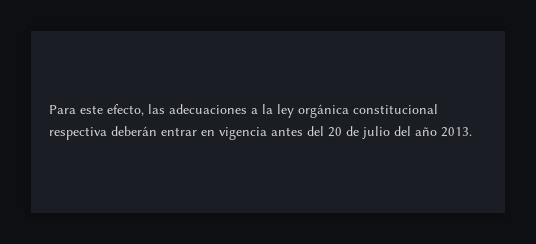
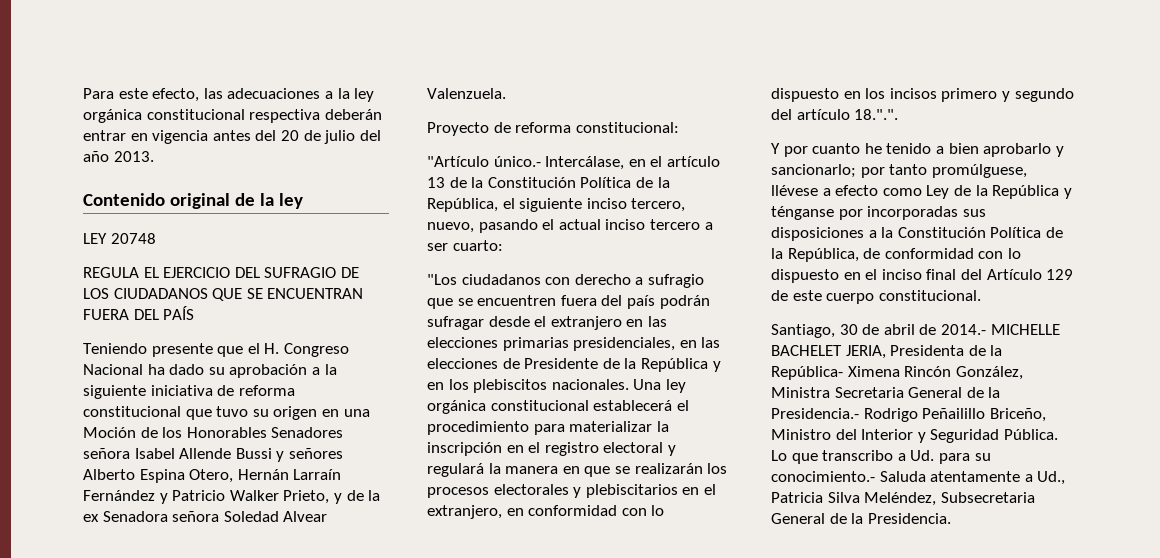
+ Contenido original de la ley
+ LEY 20748
+ REGULA EL EJERCICIO DEL SUFRAGIO DE LOS CIUDADANOS QUE SE ENCUENTRAN FUERA DEL PAÍS
+ Teniendo presente que el H. Congreso Nacional ha dado su aprobación a la siguiente iniciativa de reforma constitucional que tuvo su origen en una Moción de los Honorables Senadores señora Isabel Allende Bussi y señores Alberto Espina Otero, Hernán Larraín Fernández y Patricio Walker Prieto, y de la ex Senadora señora Soledad Alvear Valenzuela.
+ Proyecto de reforma constitucional:
+ "Artículo único.- Intercálase, en el artículo 13 de la Constitución Política de la República, el siguiente inciso tercero, nuevo, pasando el actual inciso tercero a ser cuarto:
+ "Los ciudadanos con derecho a sufragio que se encuentren fuera del país podrán sufragar desde el extranjero en las elecciones primarias presidenciales, en las elecciones de Presidente de la República y en los plebiscitos nacionales. Una ley orgánica constitucional establecerá el procedimiento para materializar la inscripción en el registro electoral y regulará la manera en que se realizarán los procesos electorales y plebiscitarios en el extranjero, en conformidad con lo dispuesto en los incisos primero y segundo del artículo 18.".".
+ Y por cuanto he tenido a bien aprobarlo y sancionarlo; por tanto promúlguese, llévese a efecto como Ley de la República y ténganse por incorporadas sus disposiciones a la Constitución Política de la República, de conformidad con lo dispuesto en el inciso final del Artículo 129 de este cuerpo constitucional.
+ Santiago, 30 de abril de 2014.- MICHELLE BACHELET JERIA, Presidenta de la República- Ximena Rincón González, Ministra Secretaria General de la Presidencia.- Rodrigo Peñailillo Briceño, Ministro del Interior y Seguridad Pública. Lo que transcribo a Ud. para su conocimiento.- Saluda atentamente a Ud., Patricia Silva Meléndez, Subsecretaria General de la Presidencia.

